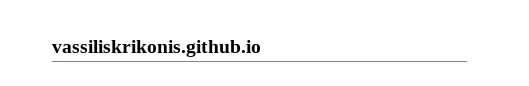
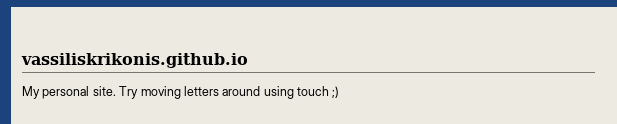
+ My personal site. Try moving letters around using touch ;)

